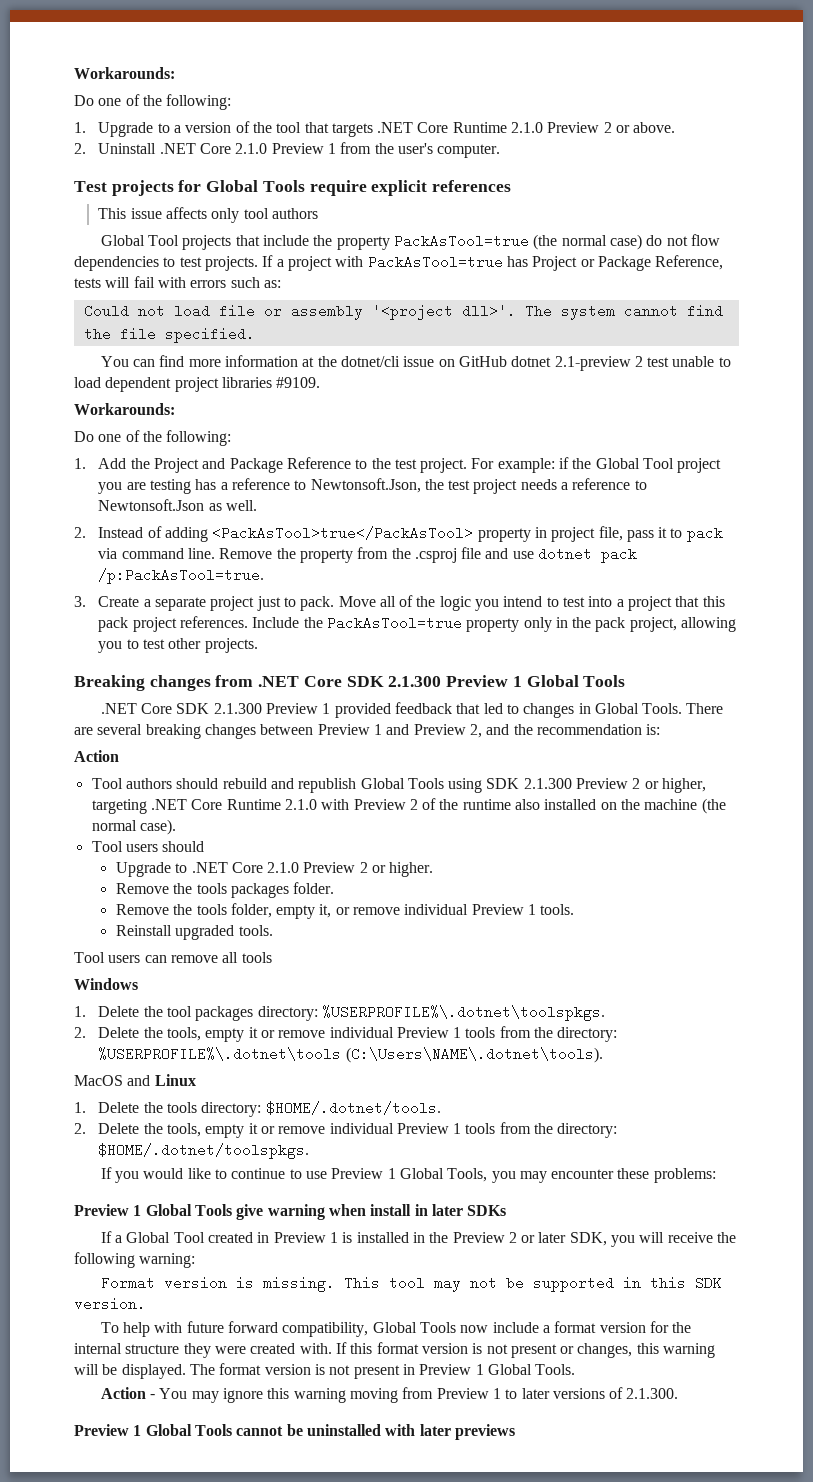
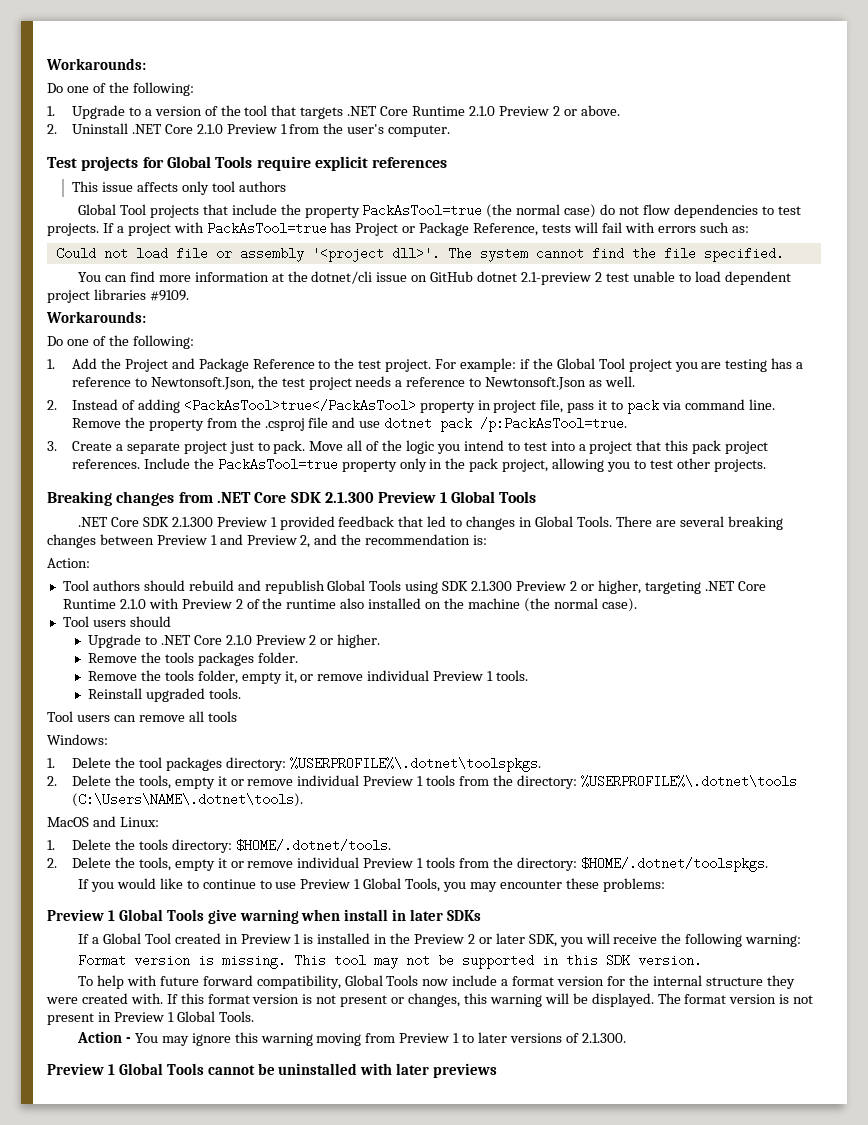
  There are several breaking changes between Preview 1 and Preview 2, and the recommendation is:
- Action
+ Action:
- Windows
+ Windows:
- MacOS and Linux
+ MacOS and Linux:

